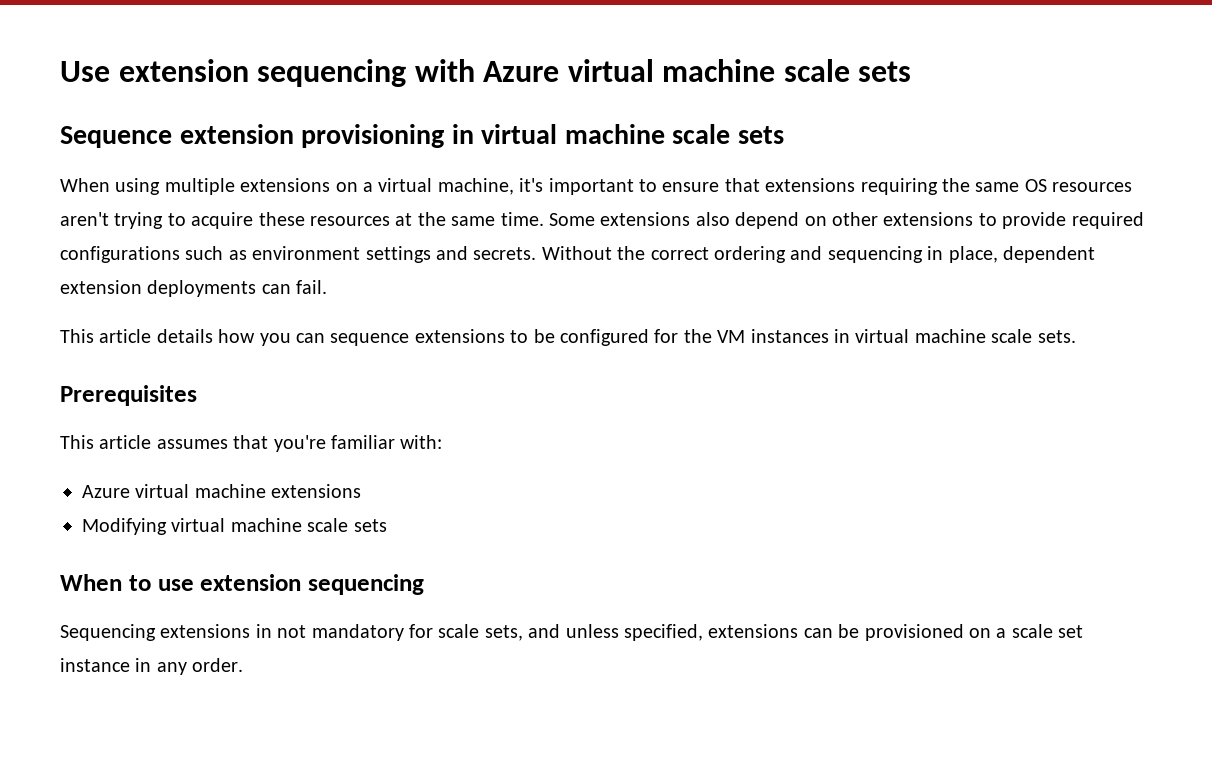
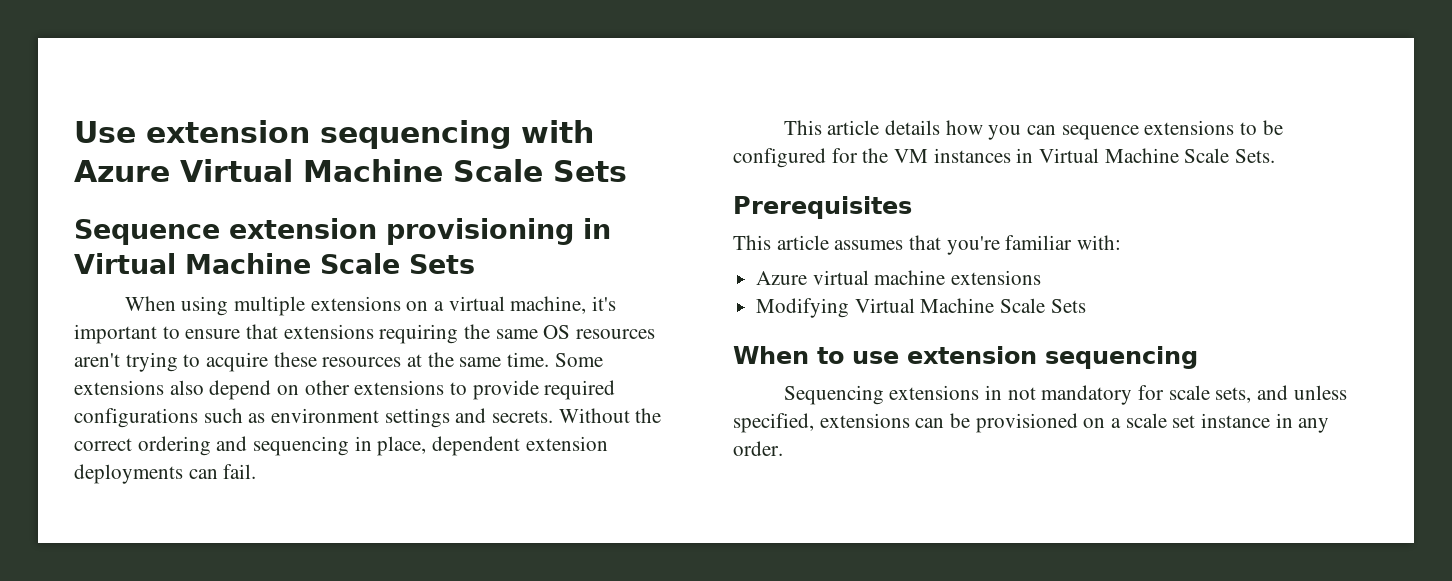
- Use extension sequencing with Azure virtual machine scale sets
+ Use extension sequencing with Azure Virtual Machine Scale Sets
- Sequence extension provisioning in virtual machine scale sets
+ Sequence extension provisioning in Virtual Machine Scale Sets
- This article details how you can sequence extensions to be configured for the VM instances in virtual machine scale sets.
+ This article details how you can sequence extensions to be configured for the VM instances in Virtual Machine Scale Sets.
- Modifying virtual machine scale sets
+ Modifying Virtual Machine Scale Sets

